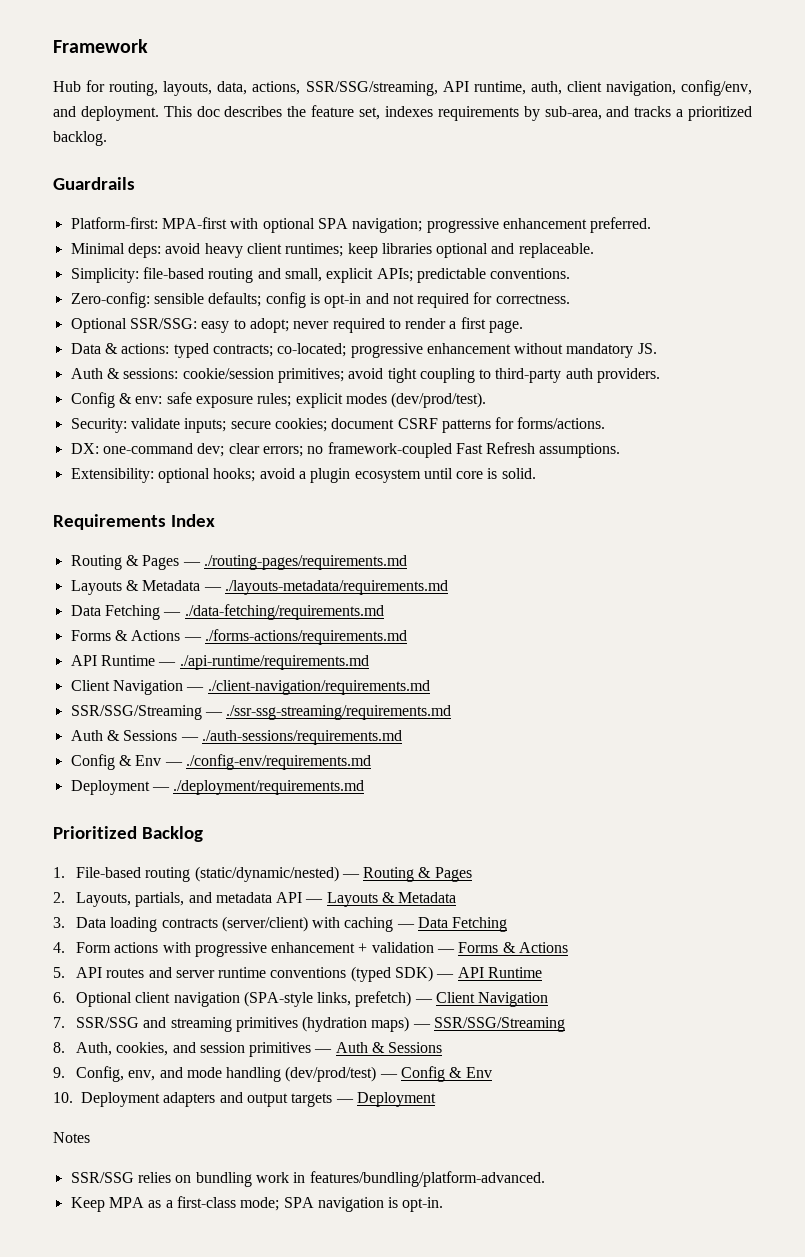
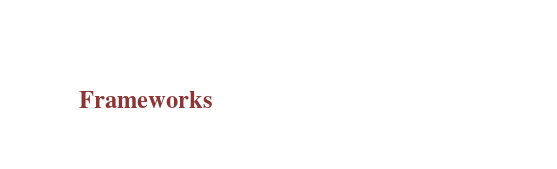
- Framework
- Hub for routing, layouts, data, actions, SSR/SSG/streaming, API runtime, auth, client navigation, config/env, and deployment. This doc describes the feature set, indexes requirements by sub‑area, and tracks a prioritized backlog.
- Guardrails
- Platform‑first: MPA‑first with optional SPA navigation; progressive enhancement preferred.
- Minimal deps: avoid heavy client runtimes; keep libraries optional and replaceable.
- Simplicity: file‑based routing and small, explicit APIs; predictable conventions.
- Zero‑config: sensible defaults; config is opt‑in and not required for correctness.
- Optional SSR/SSG: easy to adopt; never required to render a first page.
- Data & actions: typed contracts; co‑located; progressive enhancement without mandatory JS.
- Auth & sessions: cookie/session primitives; avoid tight coupling to third‑party auth providers.
- Config & env: safe exposure rules; explicit modes (dev/prod/test).
- Security: validate inputs; secure cookies; document CSRF patterns for forms/actions.
- DX: one‑command dev; clear errors; no framework‑coupled Fast Refresh assumptions.
- Extensibility: optional hooks; avoid a plugin ecosystem until core is solid.
- Requirements Index
- Routing & Pages — ./routing-pages/requirements.md
- Layouts & Metadata — ./layouts-metadata/requirements.md
- Data Fetching — ./data-fetching/requirements.md
- Forms & Actions — ./forms-actions/requirements.md
- API Runtime — ./api-runtime/requirements.md
- Client Navigation — ./client-navigation/requirements.md
- SSR/SSG/Streaming — ./ssr-ssg-streaming/requirements.md
- Auth & Sessions — ./auth-sessions/requirements.md
- Config & Env — ./config-env/requirements.md
- Deployment — ./deployment/requirements.md
- Prioritized Backlog
- 1. File‑based routing (static/dynamic/nested) — Routing & Pages
- 2. Layouts, partials, and metadata API — Layouts & Metadata
- 3. Data loading contracts (server/client) with caching — Data Fetching
- 4. Form actions with progressive enhancement + validation — Forms & Actions
- 5. API routes and server runtime conventions (typed SDK) — API Runtime
- 6. Optional client navigation (SPA‑style links, prefetch) — Client Navigation
- 7. SSR/SSG and streaming primitives (hydration maps) — SSR/SSG/Streaming
- 8. Auth, cookies, and session primitives — Auth & Sessions
- 9. Config, env, and mode handling (dev/prod/test) — Config & Env
- 10. Deployment adapters and output targets — Deployment
- Notes
- SSR/SSG relies on bundling work in features/bundling/platform-advanced.
- Keep MPA as a first‑class mode; SPA navigation is opt‑in.
+ Frameworks

